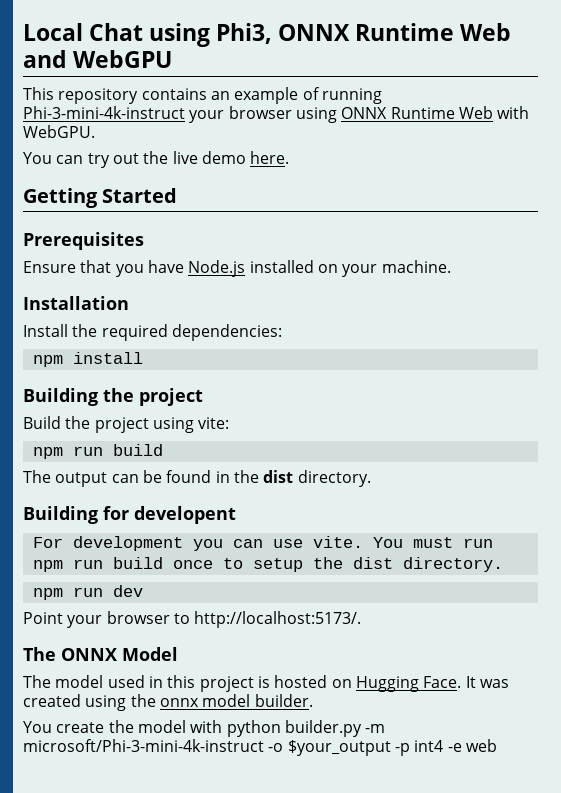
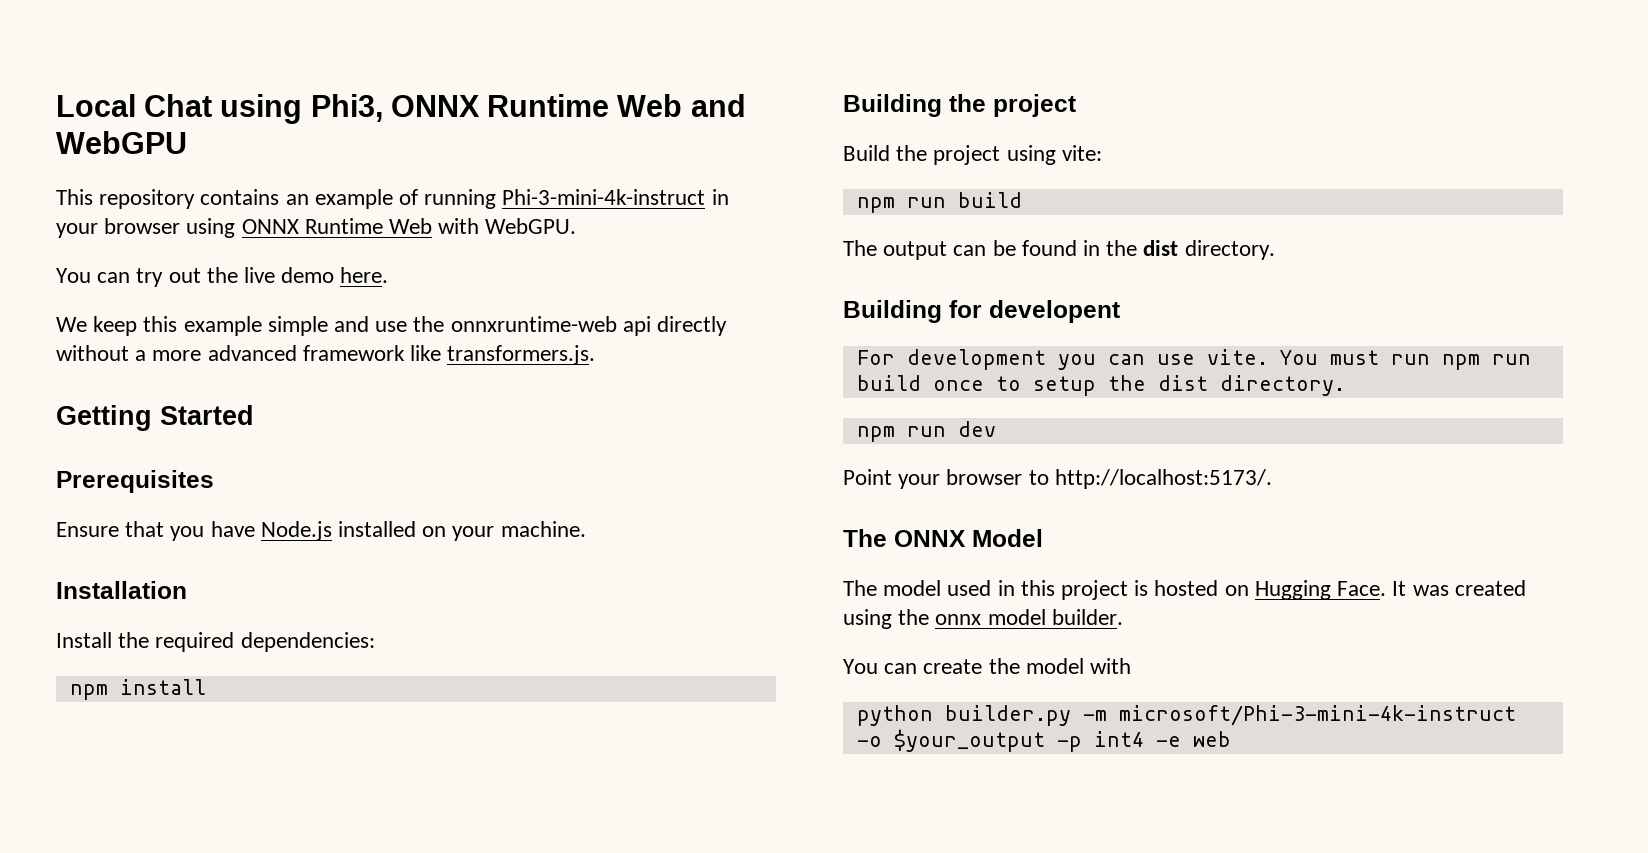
- This repository contains an example of running Phi-3-mini-4k-instruct your browser using ONNX Runtime Web with WebGPU.
+ This repository contains an example of running Phi-3-mini-4k-instruct in your browser using ONNX Runtime Web with WebGPU.
+ We keep this example simple and use the onnxruntime-web api directly without a more advanced framework like transformers.js.
- You create the model with python builder.py -m microsoft/Phi-3-mini-4k-instruct -o $your_output -p int4 -e web
+ You can create the model with
+ python builder.py -m microsoft/Phi-3-mini-4k-instruct -o $your_output -p int4 -e web

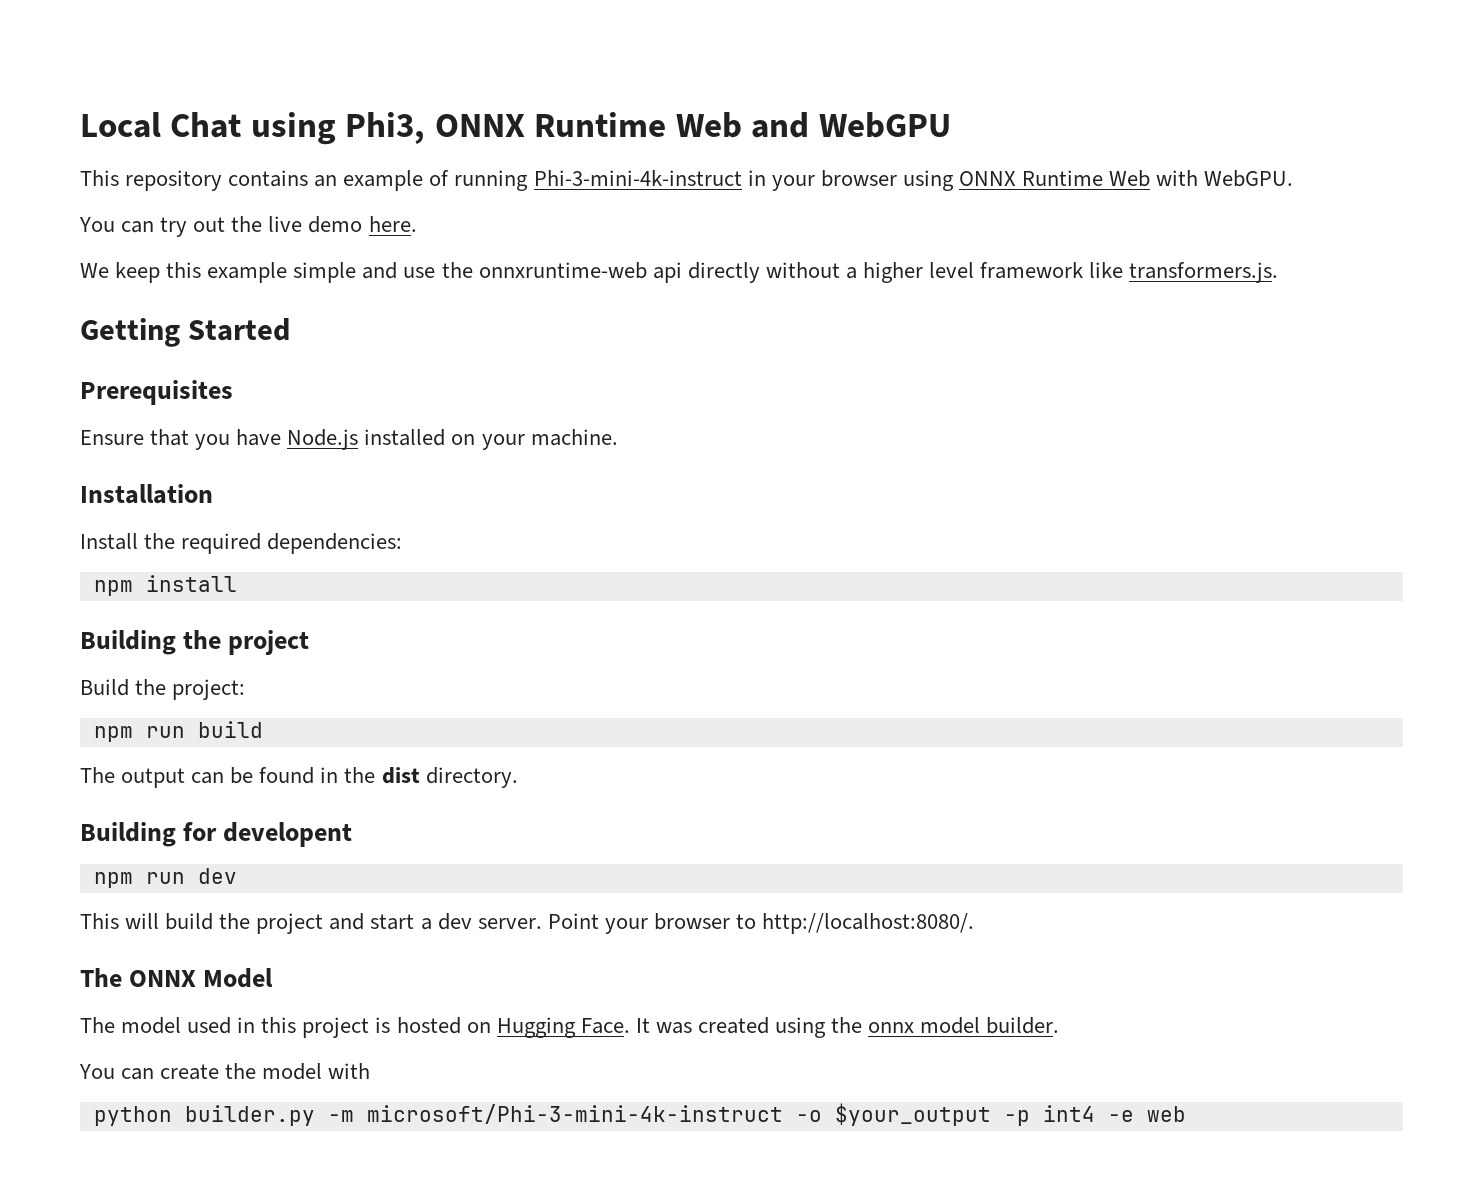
- We keep this example simple and use the onnxruntime-web api directly without a more advanced framework like transformers.js.
+ We keep this example simple and use the onnxruntime-web api directly without a higher level framework like transformers.js.
- Build the project using vite:
+ Build the project:
- For development you can use vite. You must run npm run build once to setup the dist directory.
  npm run dev
- Point your browser to http://localhost:5173/.
+ This will build the project and start a dev server. Point your browser to http://localhost:8080/.

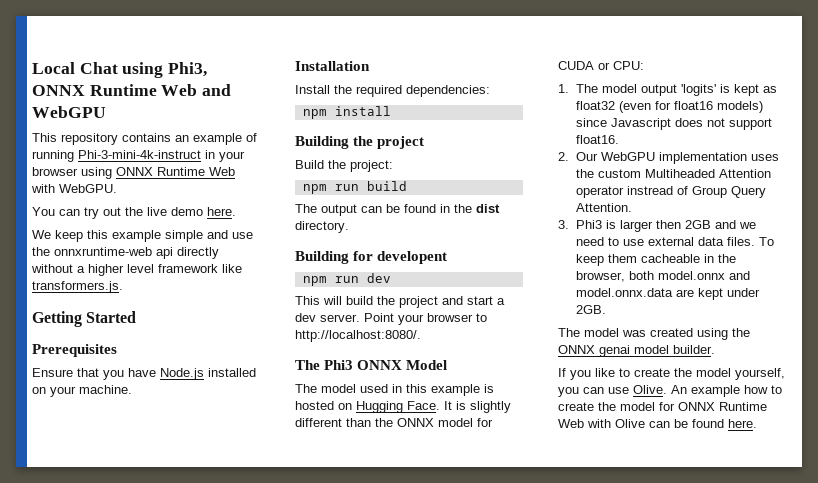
- The ONNX Model
+ The Phi3 ONNX Model
- The model used in this project is hosted on Hugging Face.
+ The model used in this example is hosted on Hugging Face.
- It was created using the onnx model builder.
+ It is slightly different than the ONNX model for CUDA or CPU:
+ 1. The model output 'logits' is kept as float32 (even for float16 models) since Javascript does not support float16.
+ 2. Our WebGPU implementation uses the custom Multiheaded Attention operator instread of Group Query Attention.
+ 3. Phi3 is larger then 2GB and we need to use external data files. To keep them cacheable in the browser, both model.onnx and model.onnx.data are kept under 2GB.
+ The model was created using the ONNX genai model builder.
- You can create the model with
- python builder.py -m microsoft/Phi-3-mini-4k-instruct -o $your_output -p int4 -e web
+ If you like to create the model yourself, you can use Olive. An example how to create the model for ONNX Runtime Web with Olive can be found here.

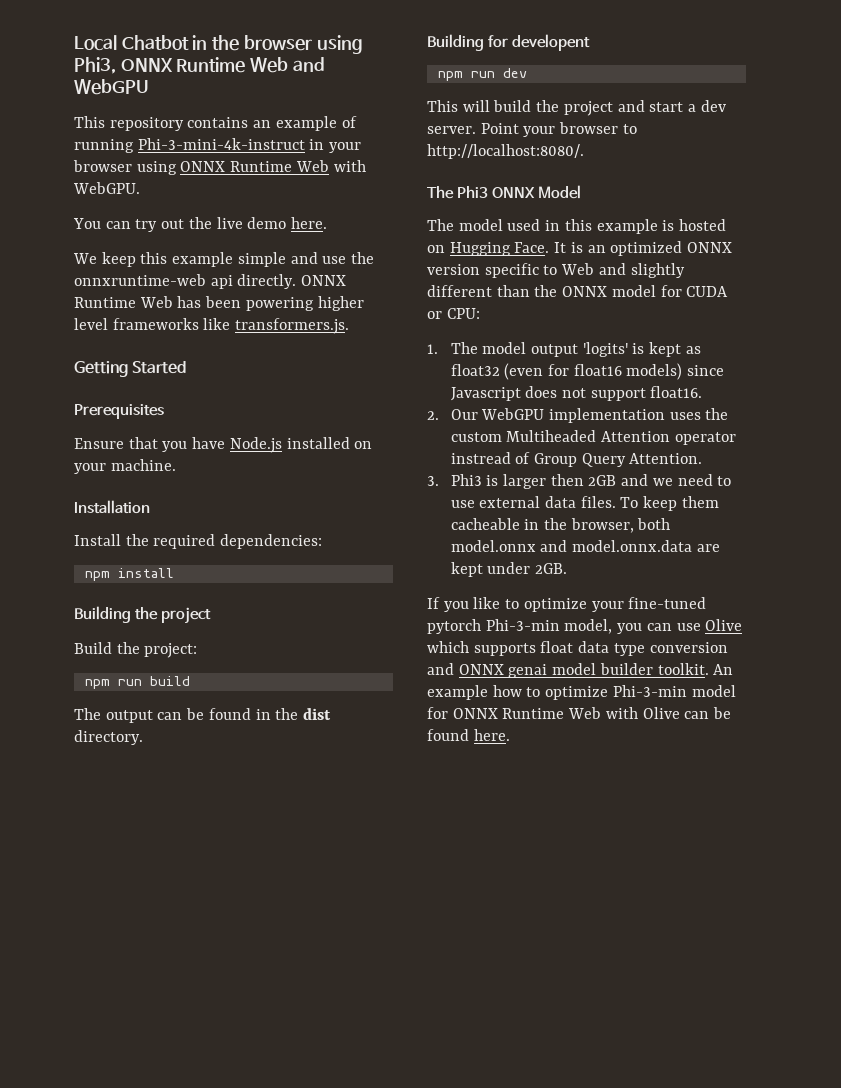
- Local Chat using Phi3, ONNX Runtime Web and WebGPU
+ Local Chatbot in the browser using Phi3, ONNX Runtime Web and WebGPU
- We keep this example simple and use the onnxruntime-web api directly without a higher level framework like transformers.js.
+ We keep this example simple and use the onnxruntime-web api directly. ONNX Runtime Web has been powering higher level frameworks like transformers.js.
- It is slightly different than the ONNX model for CUDA or CPU:
+ It is an optimized ONNX version specific to Web and slightly different than the ONNX model for CUDA or CPU:
- The model was created using the ONNX genai model builder.
- If you like to create the model yourself, you can use Olive.
+ If you like to optimize your fine-tuned pytorch Phi-3-min model, you can use Olive which supports float data type conversion and ONNX genai model builder toolkit.
- An example how to create the model for ONNX Runtime Web with Olive can be found here.
+ An example how to optimize Phi-3-min model for ONNX Runtime Web with Olive can be found here.

